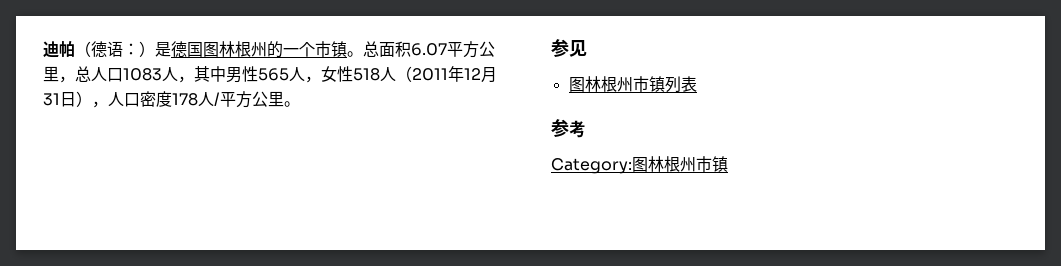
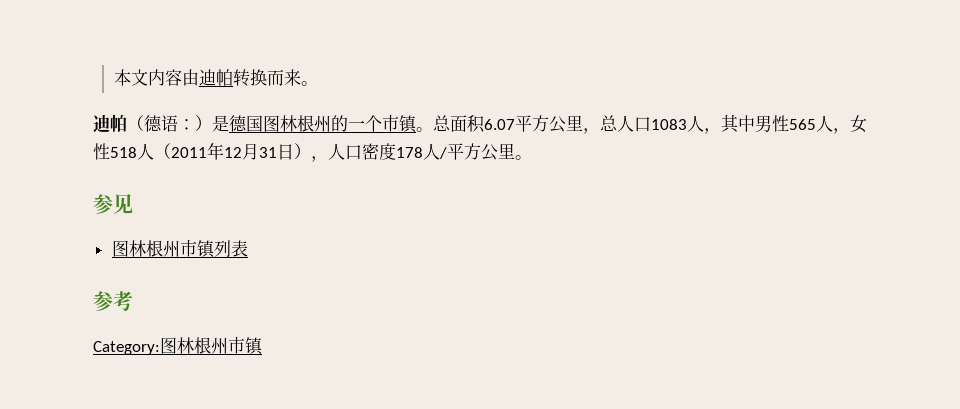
+ 本文内容由迪帕转换而来。

